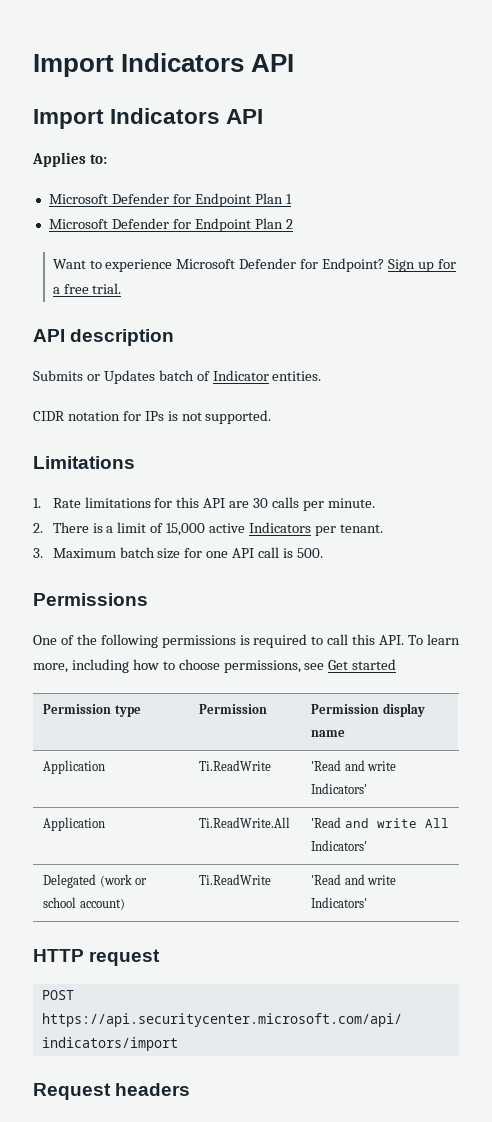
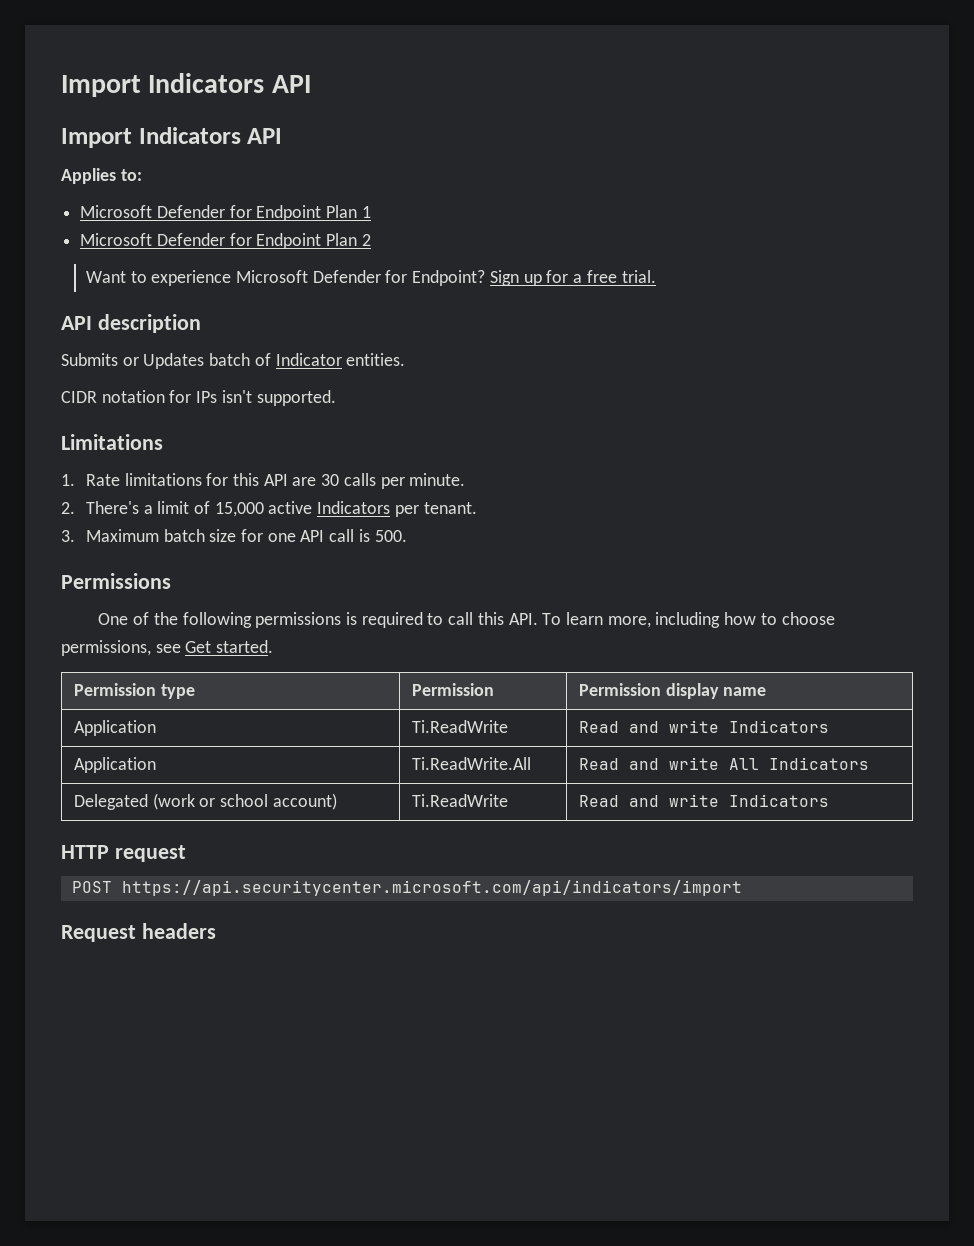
- CIDR notation for IPs is not supported.
+ CIDR notation for IPs isn't supported.
- 2. There is a limit of 15,000 active Indicators per tenant.
+ 2. There's a limit of 15,000 active Indicators per tenant.
- One of the following permissions is required to call this API. To learn more, including how to choose permissions, see Get started
+ One of the following permissions is required to call this API. To learn more, including how to choose permissions, see Get started.
- Application | Ti.ReadWrite | 'Read and write Indicators'
+ Application | Ti.ReadWrite | Read and write Indicators
- Application | Ti.ReadWrite.All | 'Read and write All Indicators'
+ Application | Ti.ReadWrite.All | Read and write All Indicators
- Delegated (work or school account) | Ti.ReadWrite | 'Read and write Indicators'
+ Delegated (work or school account) | Ti.ReadWrite | Read and write Indicators

